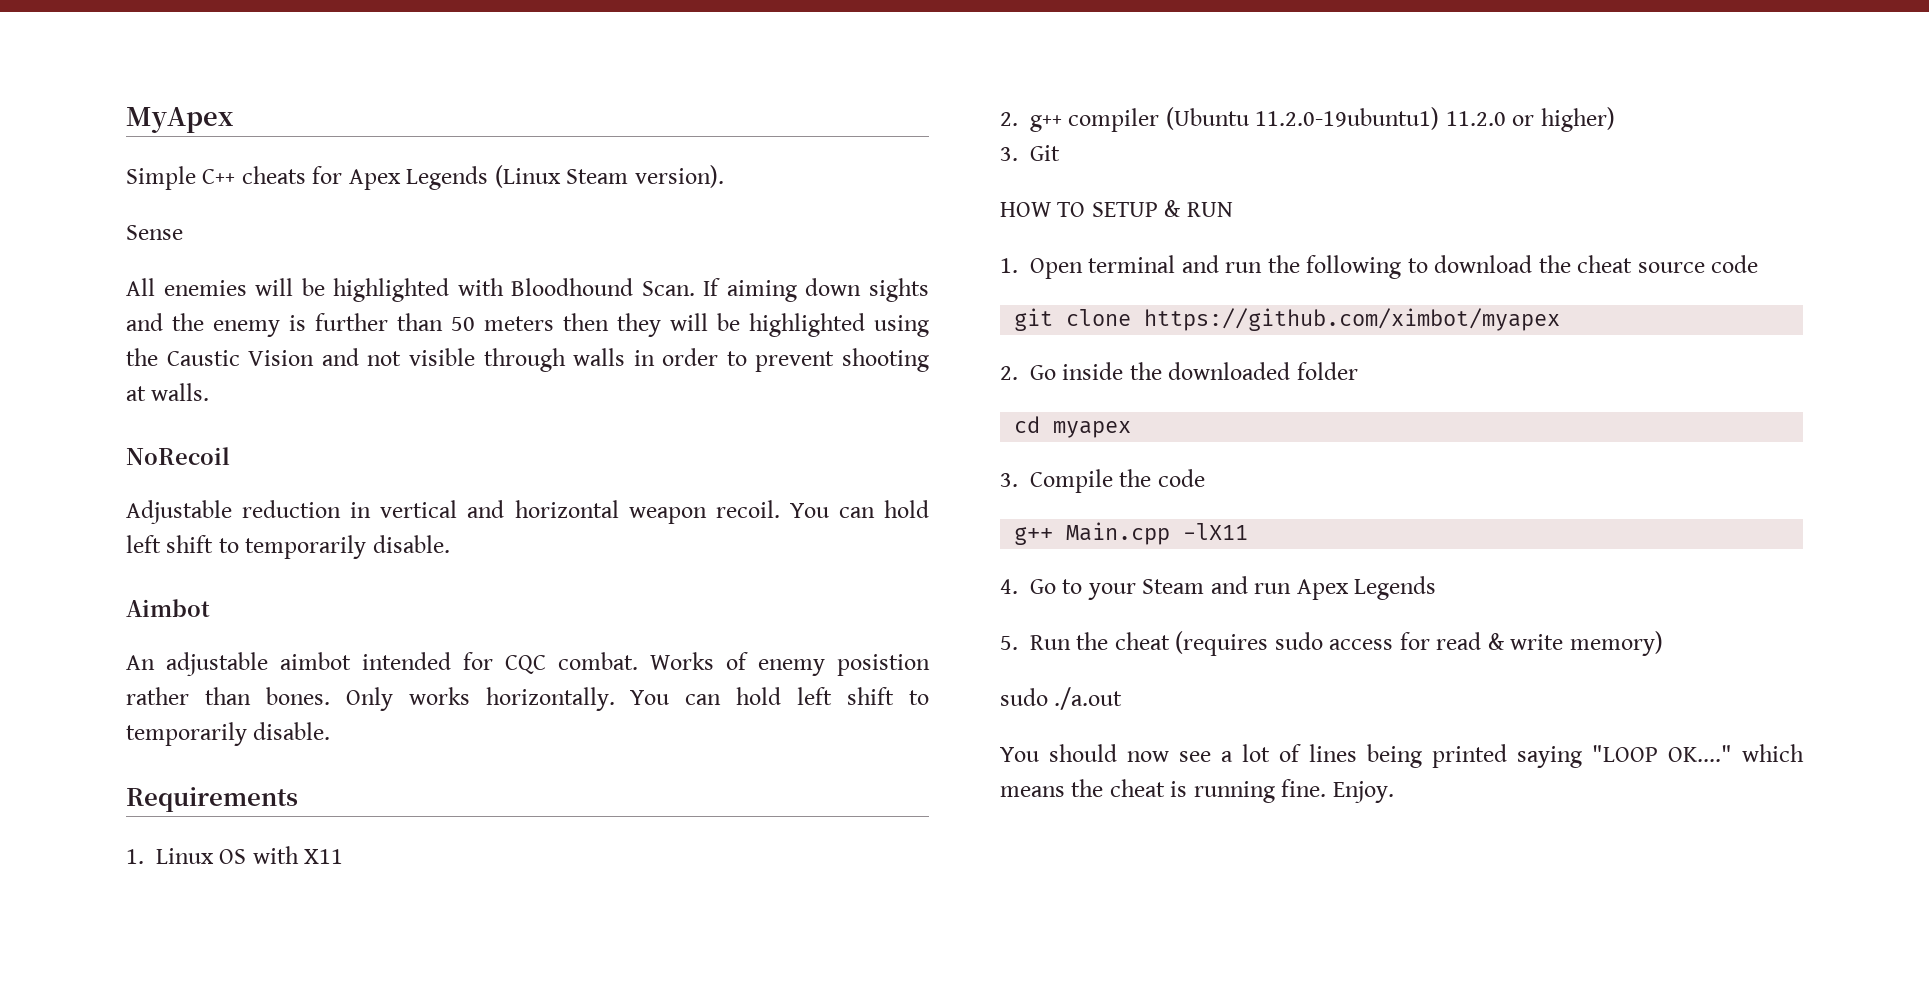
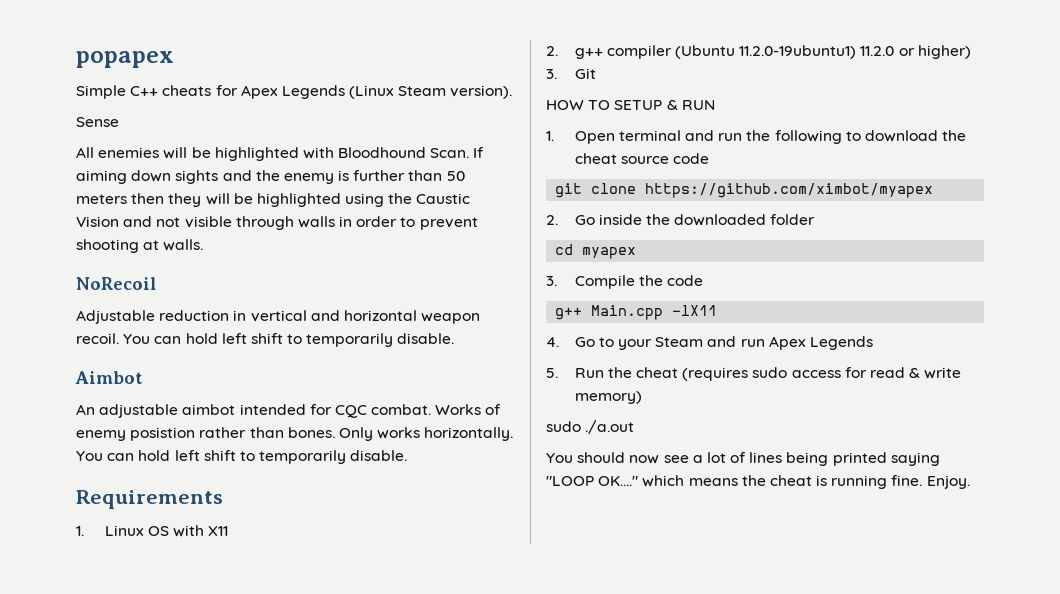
- MyApex
+ popapex

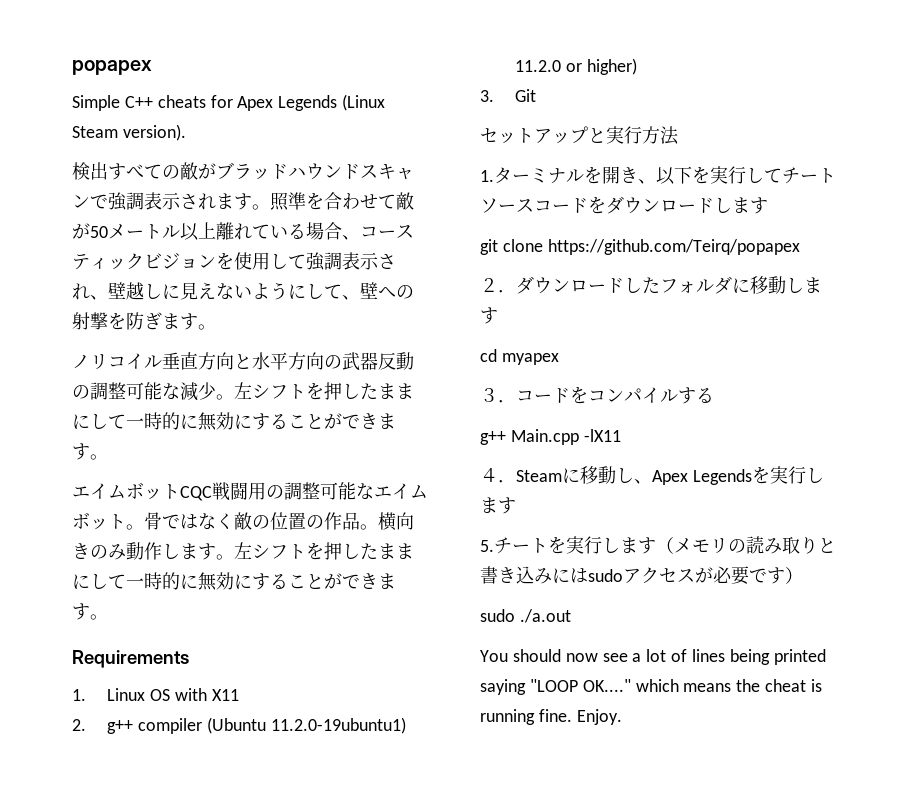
- Sense
- All enemies will be highlighted with Bloodhound Scan. If aiming down sights and the enemy is further than 50 meters then they will be highlighted using the Caustic Vision and not visible through walls in order to prevent shooting at walls.
- NoRecoil
- Adjustable reduction in vertical and horizontal weapon recoil. You can hold left shift to temporarily disable.
- Aimbot
- An adjustable aimbot intended for CQC combat. Works of enemy posistion rather than bones. Only works horizontally. You can hold left shift to temporarily disable.
+ 検出すべての敵がブラッドハウンドスキャンで強調表示されます。照準を合わせて敵が50メートル以上離れている場合、コースティックビジョンを使用して強調表示され、壁越しに見えないようにして、壁への射撃を防ぎます。
+ ノリコイル垂直方向と水平方向の武器反動の調整可能な減少。左シフトを押したままにして一時的に無効にすることができます。
+ エイムボットCQC戦闘用の調整可能なエイムボット。骨ではなく敵の位置の作品。横向きのみ動作します。左シフトを押したままにして一時的に無効にすることができます。
- HOW TO SETUP & RUN
- 1. Open terminal and run the following to download the cheat source code
- git clone https://github.com/ximbot/myapex
- 2. Go inside the downloaded folder
+ セットアップと実行方法
+ 1.ターミナルを開き、以下を実行してチートソースコードをダウンロードします
+ git clone https://github.com/Teirq/popapex
+ ２．ダウンロードしたフォルダに移動します
  cd myapex
- 3. Compile the code
+ ３．コードをコンパイルする
  g++ Main.cpp -lX11
- 4. Go to your Steam and run Apex Legends
- 5. Run the cheat (requires sudo access for read & write memory)
+ ４．Steamに移動し、Apex Legendsを実行します
+ 5.チートを実行します（メモリの読み取りと書き込みにはsudoアクセスが必要です）

